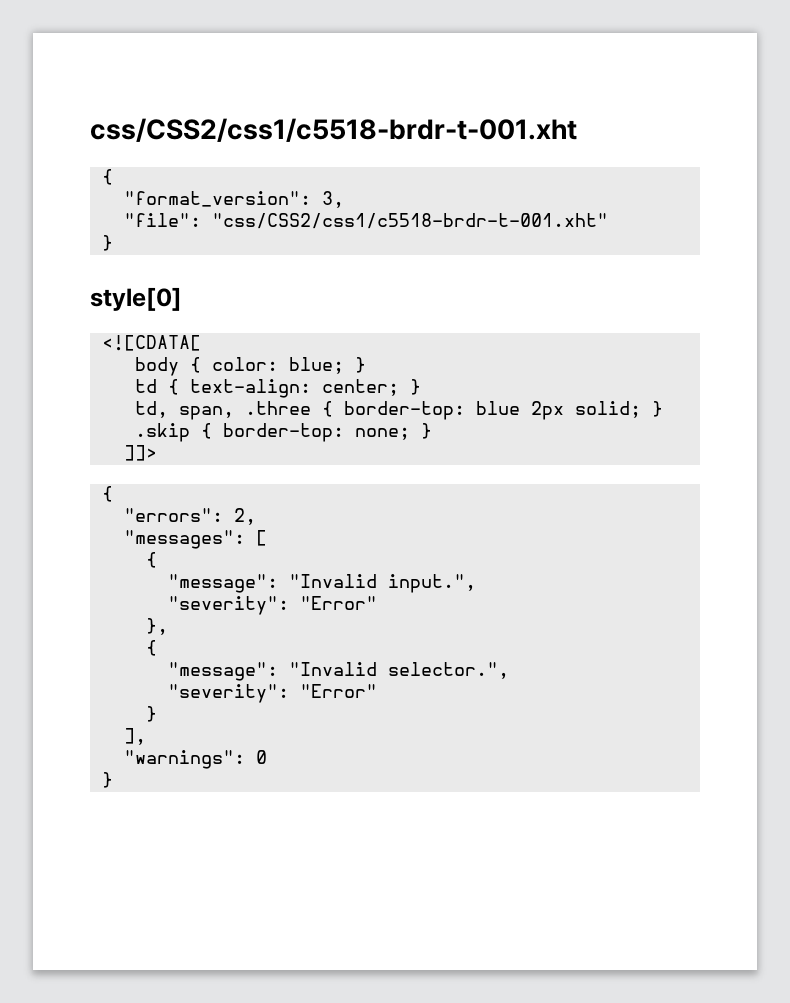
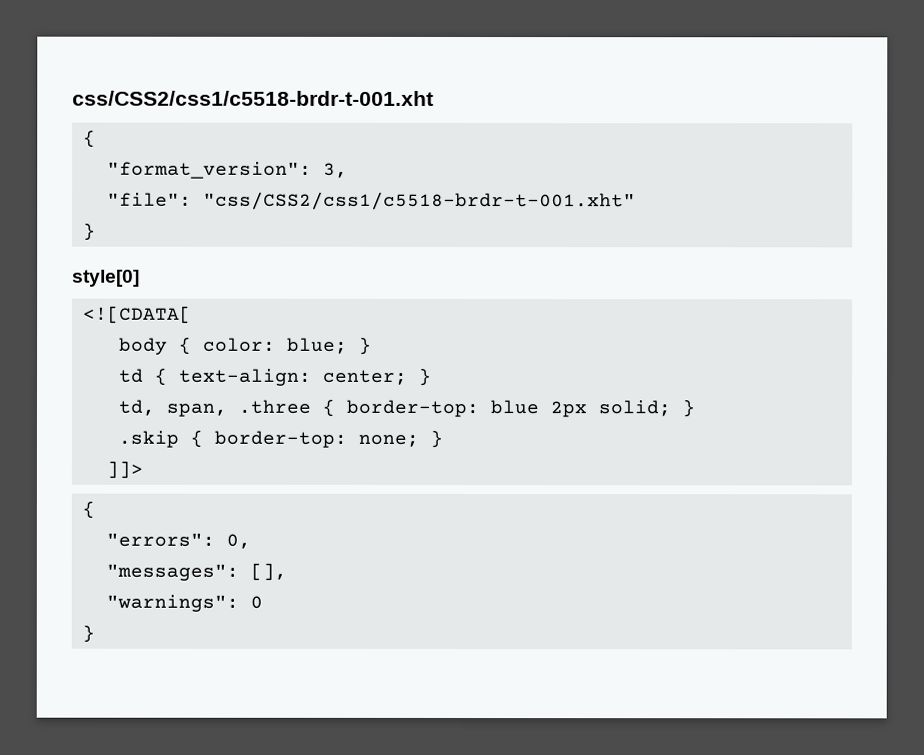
- "errors": 2,
+ "errors": 0,
- "messages": [
- {
- "message": "Invalid input.",
- "severity": "Error"
- },
- {
- "message": "Invalid selector.",
- "severity": "Error"
- }
- ],
+ "messages": [],

